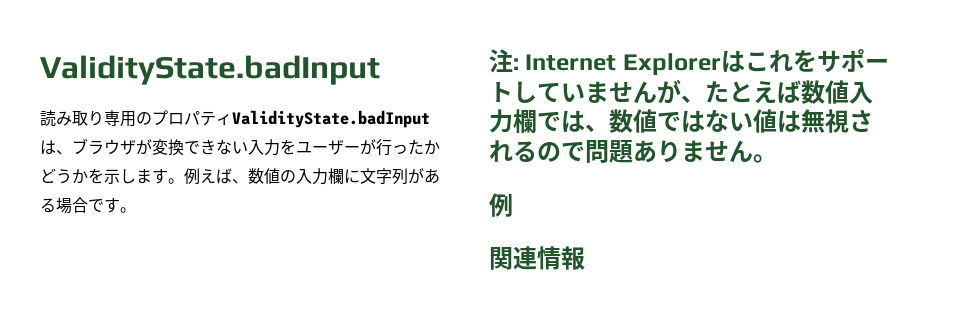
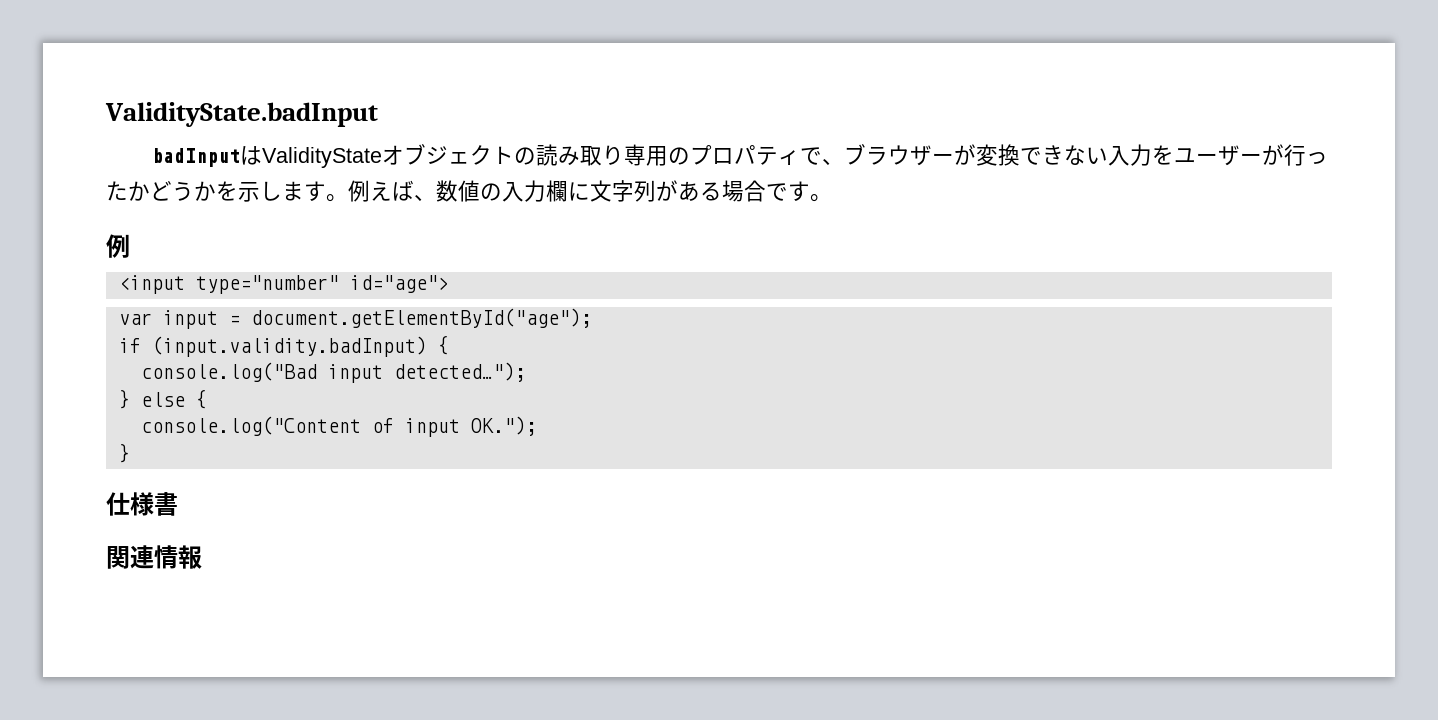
- 読み取り専用のプロパティValidityState.badInputは、ブラウザが変換できない入力をユーザーが行ったかどうかを示します。
+ badInputはValidityStateオブジェクトの読み取り専用のプロパティで、ブラウザーが変換できない入力をユーザーが行ったかどうかを示します。
  例えば、数値の入力欄に文字列がある場合です。
- 注: Internet Explorerはこれをサポートしていませんが、たとえば数値入力欄では、数値ではない値は無視されるので問題ありません。
  例
+ <input type="number" id="age">
+ var input = document.getElementById("age");
+ if (input.validity.badInput) {
+ console.log("Bad input detected…");
+ } else {
+ console.log("Content of input OK.");
+ }
+ 仕様書

